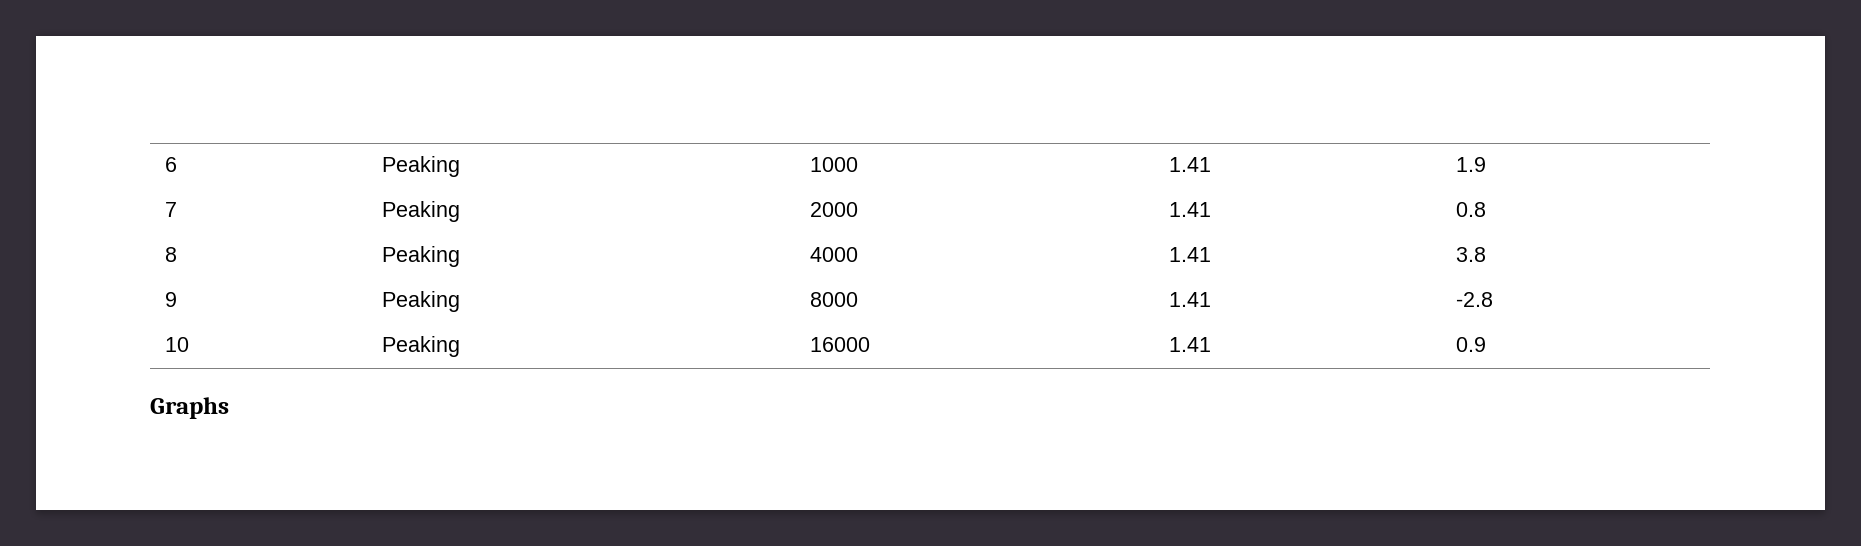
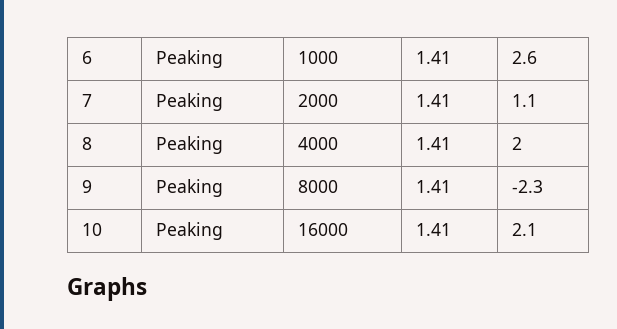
- 6 | Peaking | 1000 | 1.41 | 1.9
+ 6 | Peaking | 1000 | 1.41 | 2.6
- 7 | Peaking | 2000 | 1.41 | 0.8
+ 7 | Peaking | 2000 | 1.41 | 1.1
- 8 | Peaking | 4000 | 1.41 | 3.8
+ 8 | Peaking | 4000 | 1.41 | 2
- 9 | Peaking | 8000 | 1.41 | -2.8
+ 9 | Peaking | 8000 | 1.41 | -2.3
- 10 | Peaking | 16000 | 1.41 | 0.9
+ 10 | Peaking | 16000 | 1.41 | 2.1

